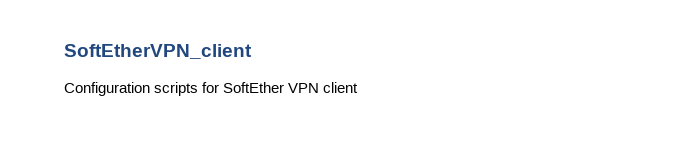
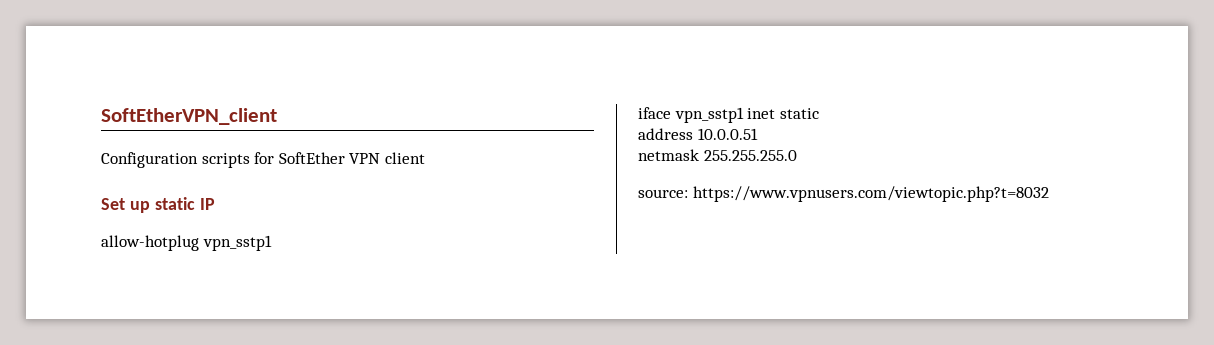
+ Set up static IP
+ allow-hotplug vpn_sstp1
+ iface vpn_sstp1 inet static
+ address 10.0.0.51
+ netmask 255.255.255.0
+ source: https://www.vpnusers.com/viewtopic.php?t=8032

